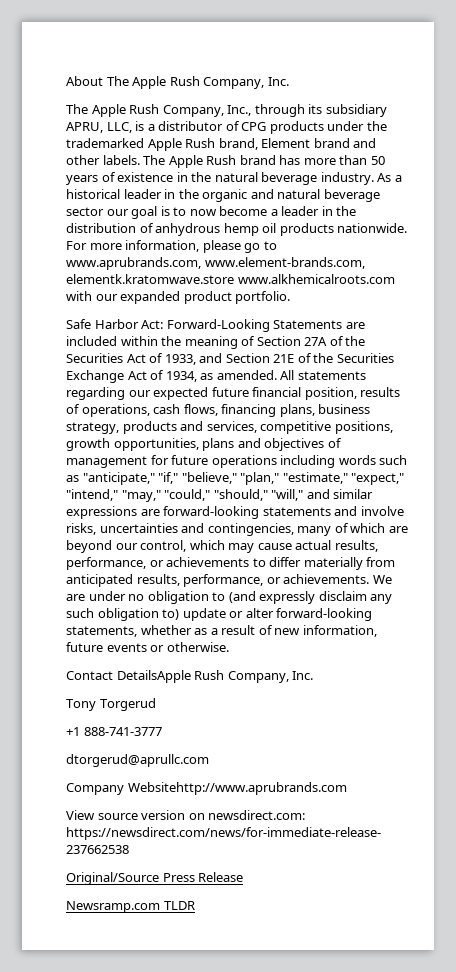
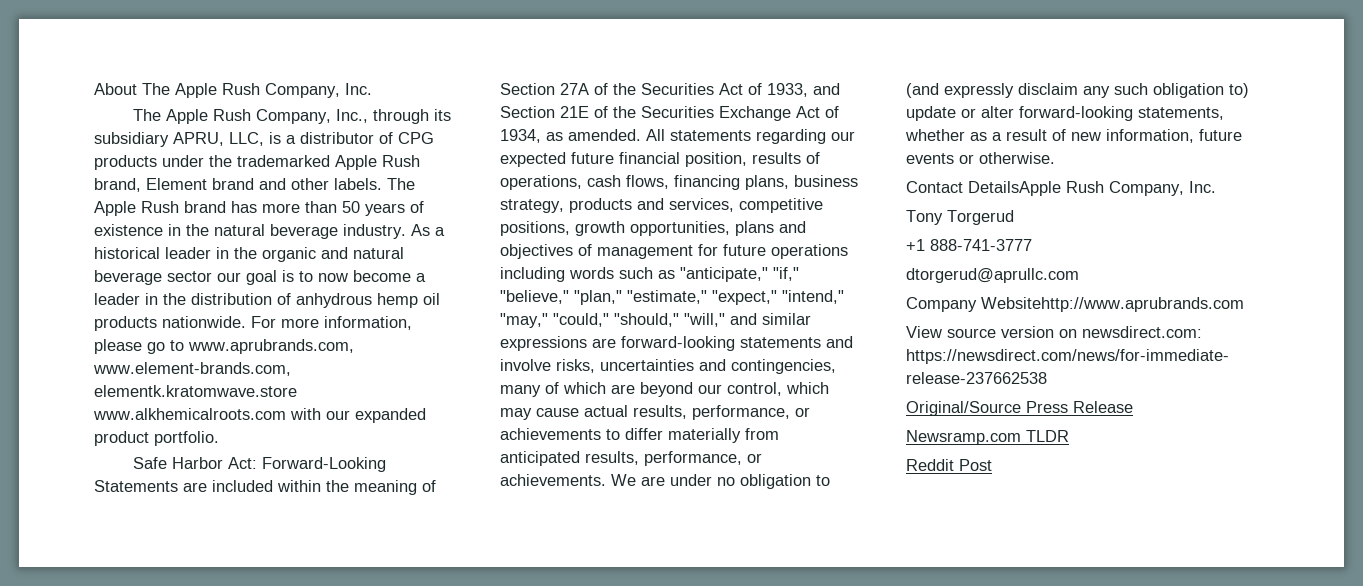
+ Reddit Post

